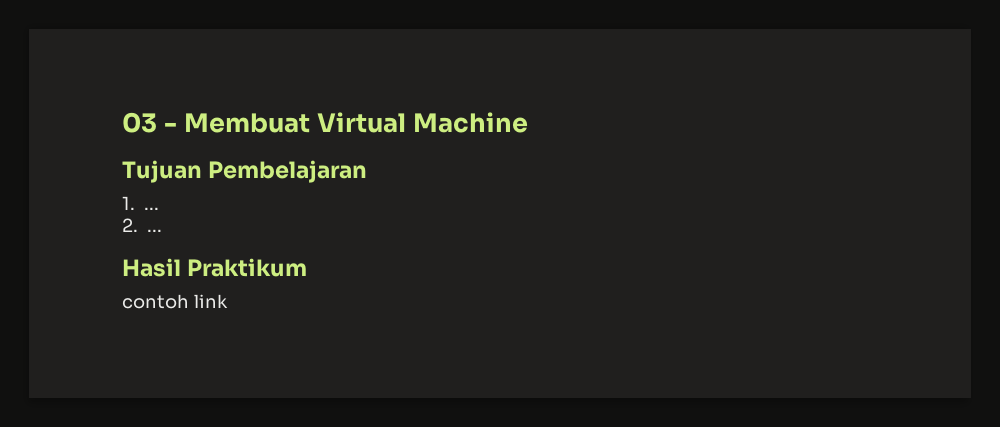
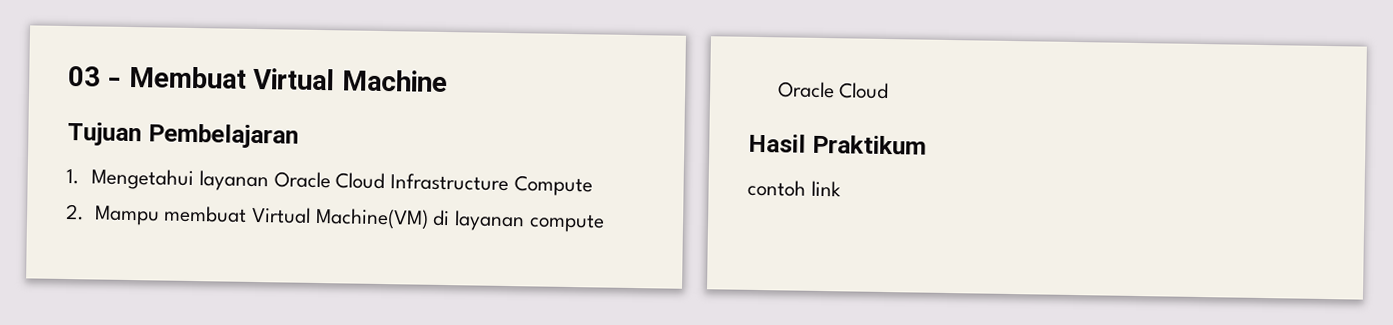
- 1. ...
- 2. ...
+ 1. Mengetahui layanan Oracle Cloud Infrastructure Compute
+ 2. Mampu membuat Virtual Machine(VM) di layanan compute Oracle Cloud

